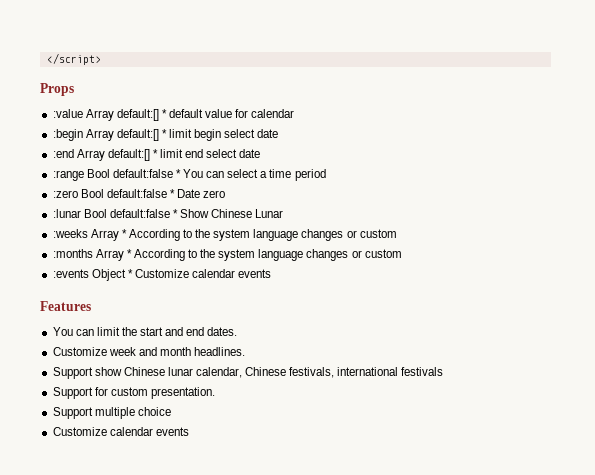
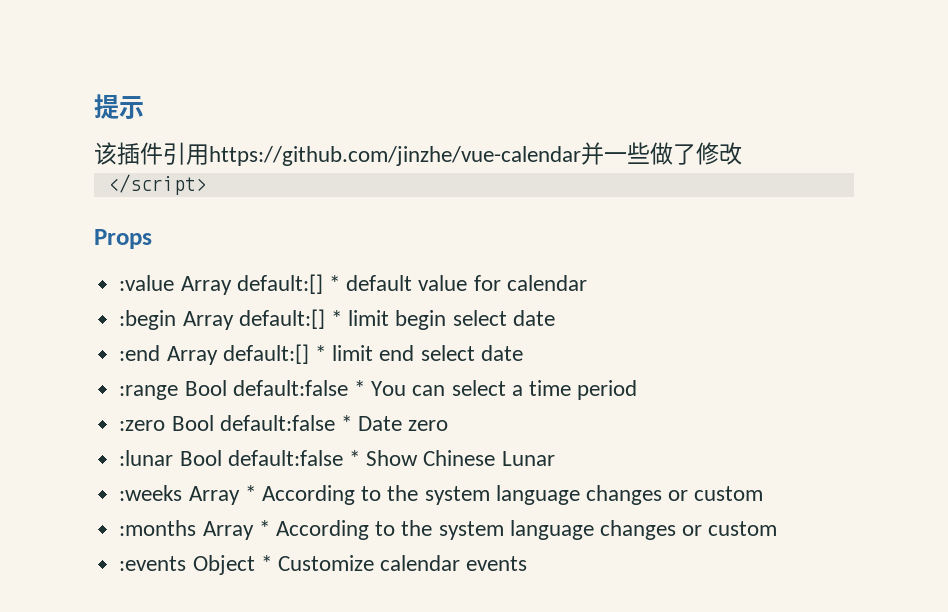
+ 提示
+ 该插件引用https://github.com/jinzhe/vue-calendar并一些做了修改
- Features
- You can limit the start and end dates.
- Customize week and month headlines.
- Support show Chinese lunar calendar, Chinese festivals, international festivals
- Support for custom presentation.
- Support multiple choice
- Customize calendar events

